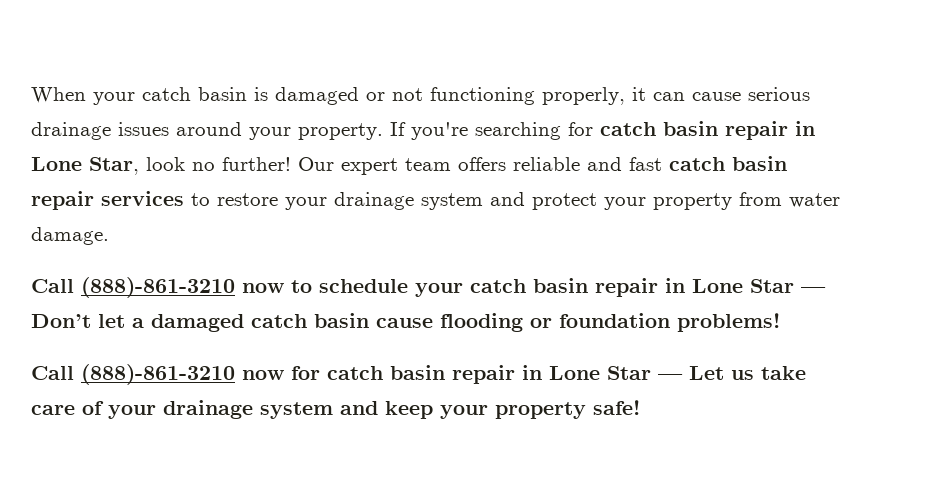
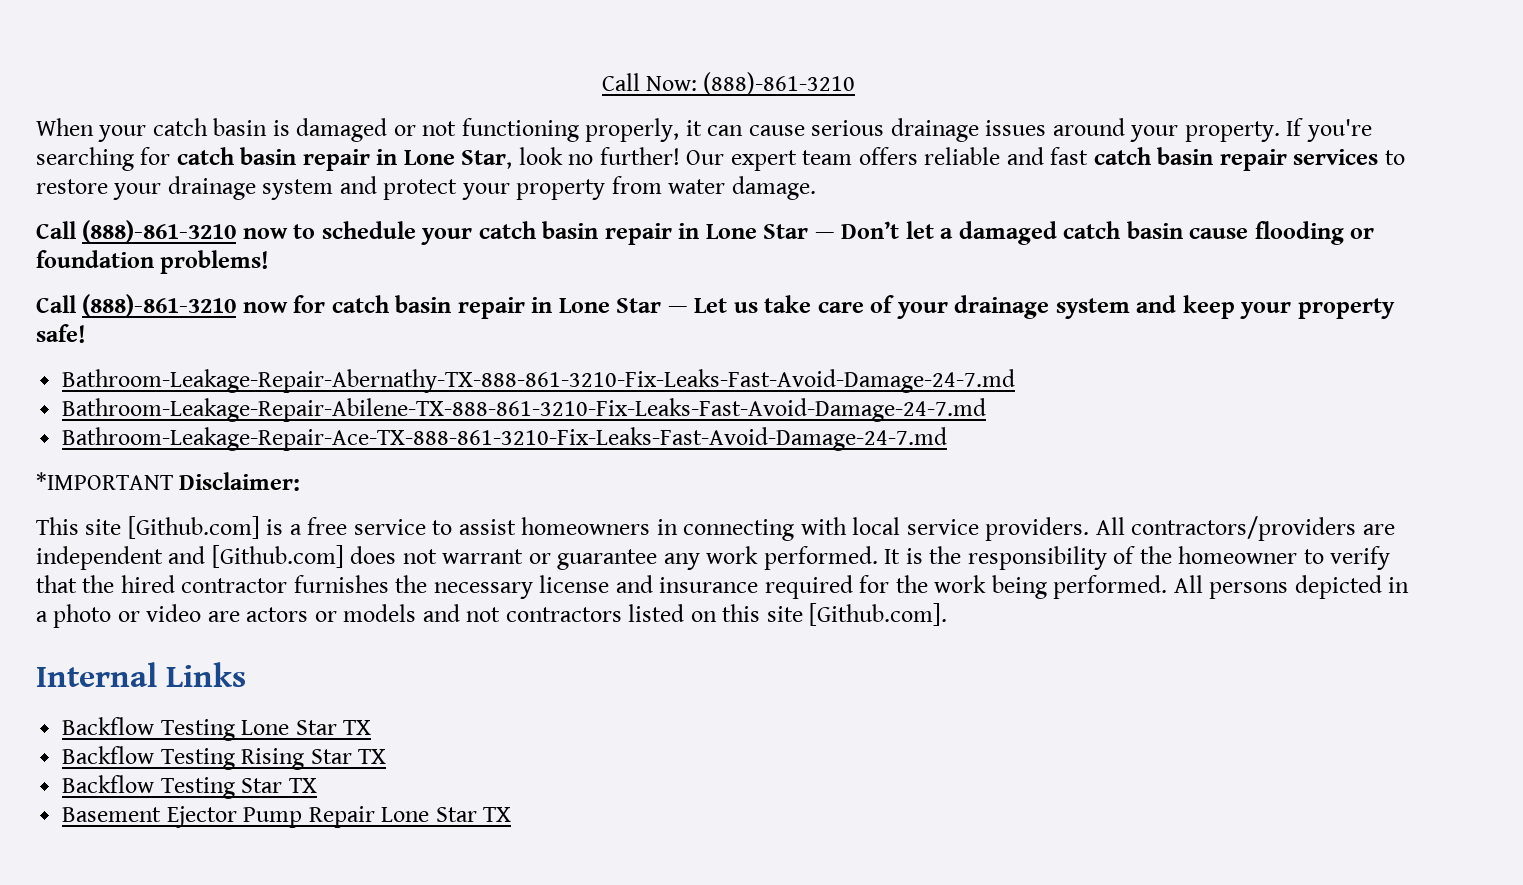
+ Call Now: (888)-861-3210
+ Bathroom-Leakage-Repair-Abernathy-TX-888-861-3210-Fix-Leaks-Fast-Avoid-Damage-24-7.md
+ Bathroom-Leakage-Repair-Abilene-TX-888-861-3210-Fix-Leaks-Fast-Avoid-Damage-24-7.md
+ Bathroom-Leakage-Repair-Ace-TX-888-861-3210-Fix-Leaks-Fast-Avoid-Damage-24-7.md
+ *IMPORTANT Disclaimer:
+ This site [Github.com] is a free service to assist homeowners in connecting with local service providers. All contractors/providers are independent and [Github.com] does not warrant or guarantee any work performed. It is the responsibility of the homeowner to verify that the hired contractor furnishes the necessary license and insurance required for the work being performed. All persons depicted in a photo or video are actors or models and not contractors listed on this site [Github.com].
+ Internal Links
+ Backflow Testing Lone Star TX
+ Backflow Testing Rising Star TX
+ Backflow Testing Star TX
+ Basement Ejector Pump Repair Lone Star TX

